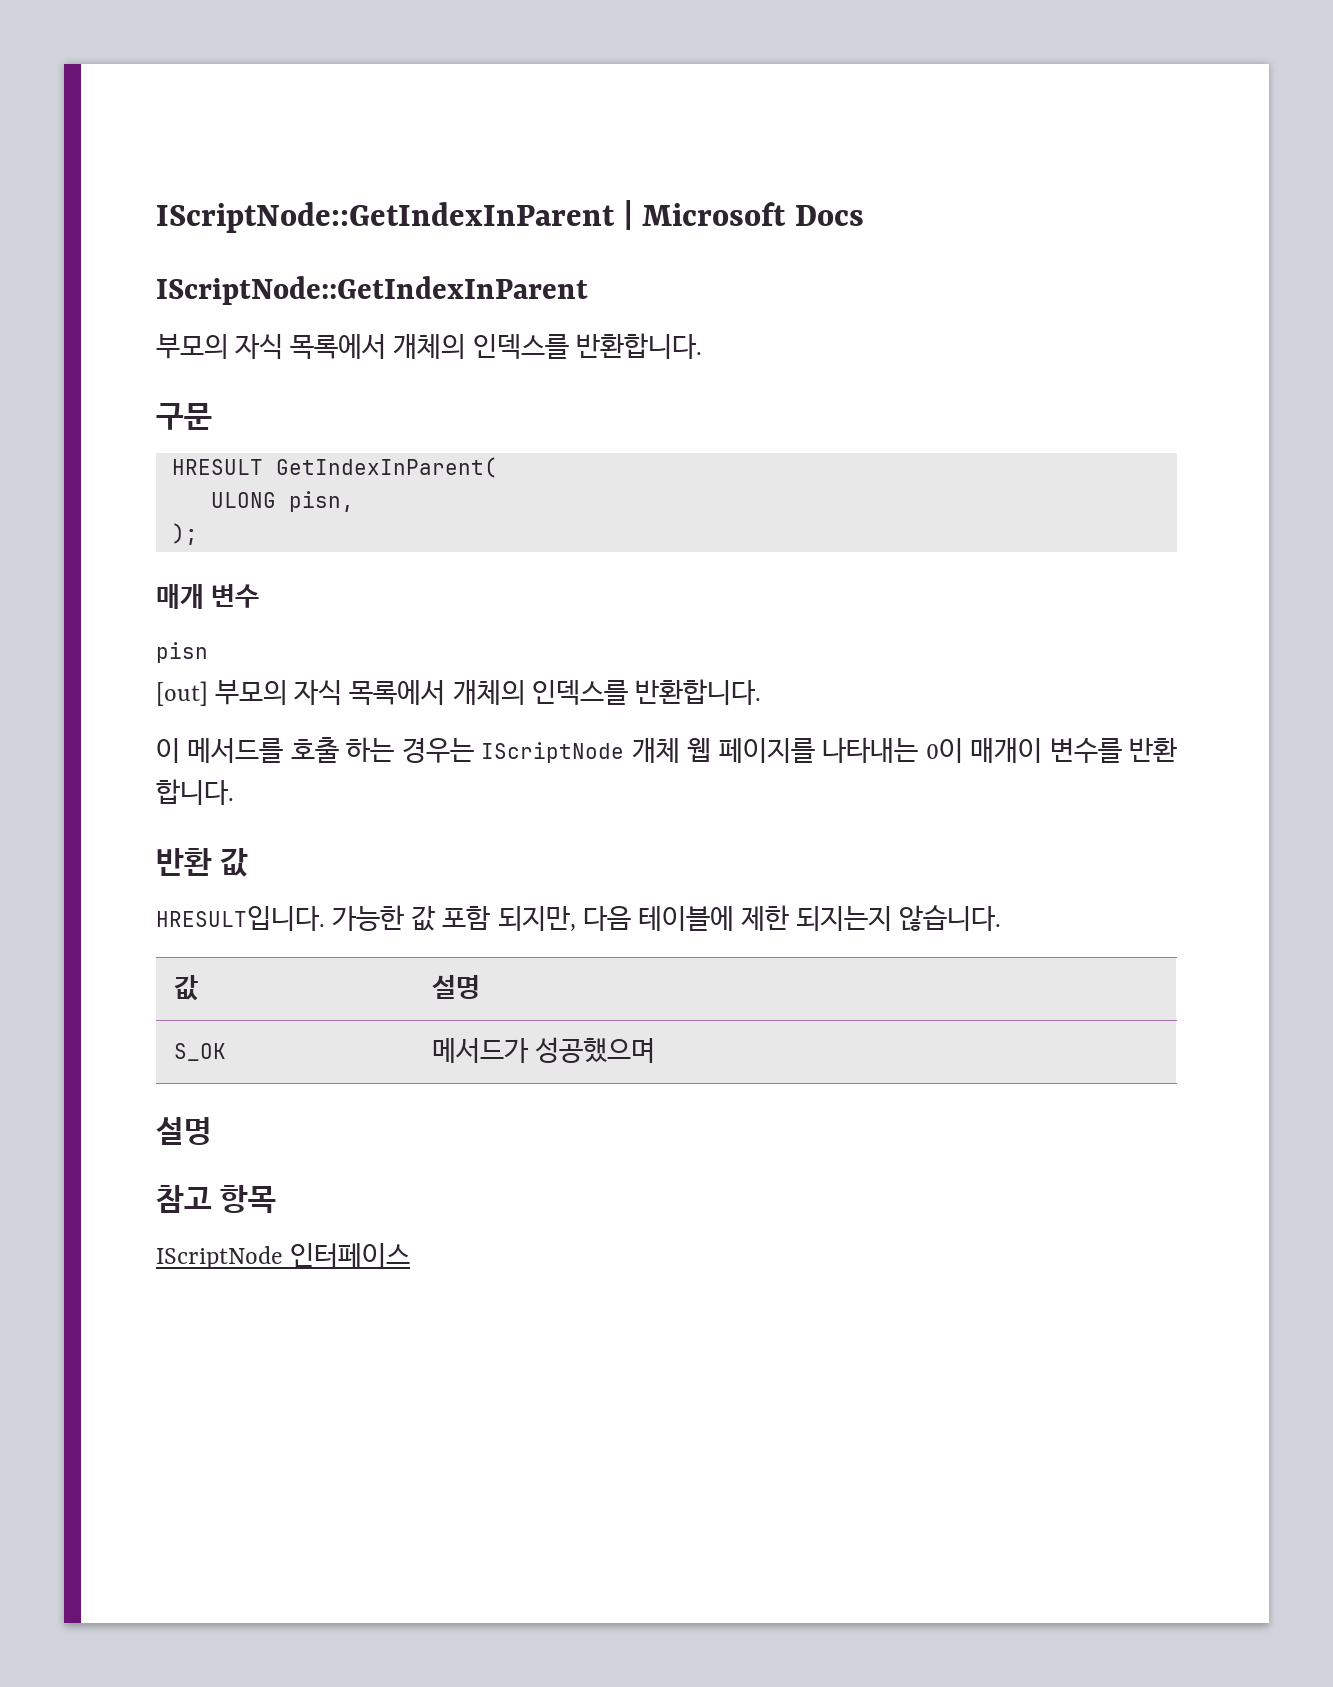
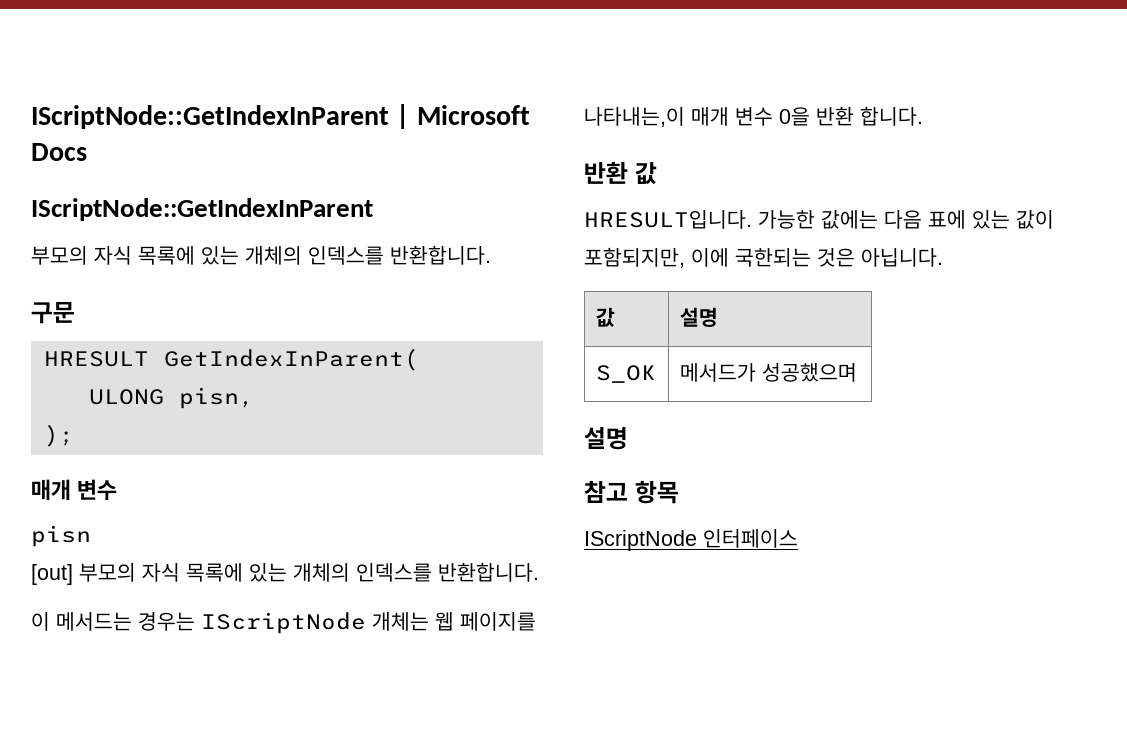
  IScriptNode::GetIndexInParent | Microsoft Docs
  IScriptNode::GetIndexInParent
- 부모의 자식 목록에서 개체의 인덱스를 반환합니다.
+ 부모의 자식 목록에 있는 개체의 인덱스를 반환합니다.
- [out] 부모의 자식 목록에서 개체의 인덱스를 반환합니다.
+ [out] 부모의 자식 목록에 있는 개체의 인덱스를 반환합니다.
- 이 메서드를 호출 하는 경우는 IScriptNode 개체 웹 페이지를 나타내는 0이 매개이 변수를 반환 합니다.
+ 이 메서드는 경우는 IScriptNode 개체는 웹 페이지를 나타내는,이 매개 변수 0을 반환 합니다.
- 가능한 값 포함 되지만, 다음 테이블에 제한 되지는지 않습니다.
+ 가능한 값에는 다음 표에 있는 값이 포함되지만, 이에 국한되는 것은 아닙니다.

